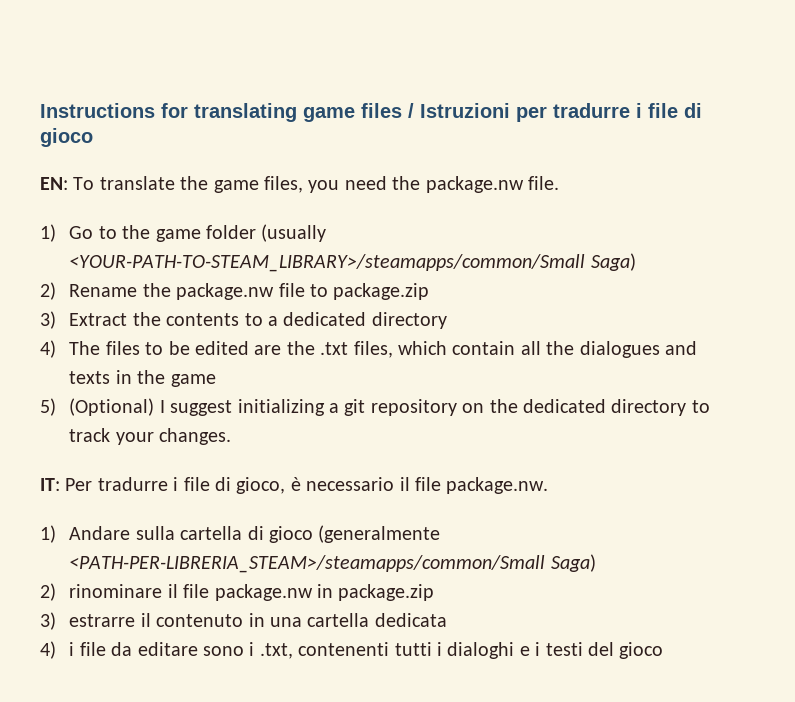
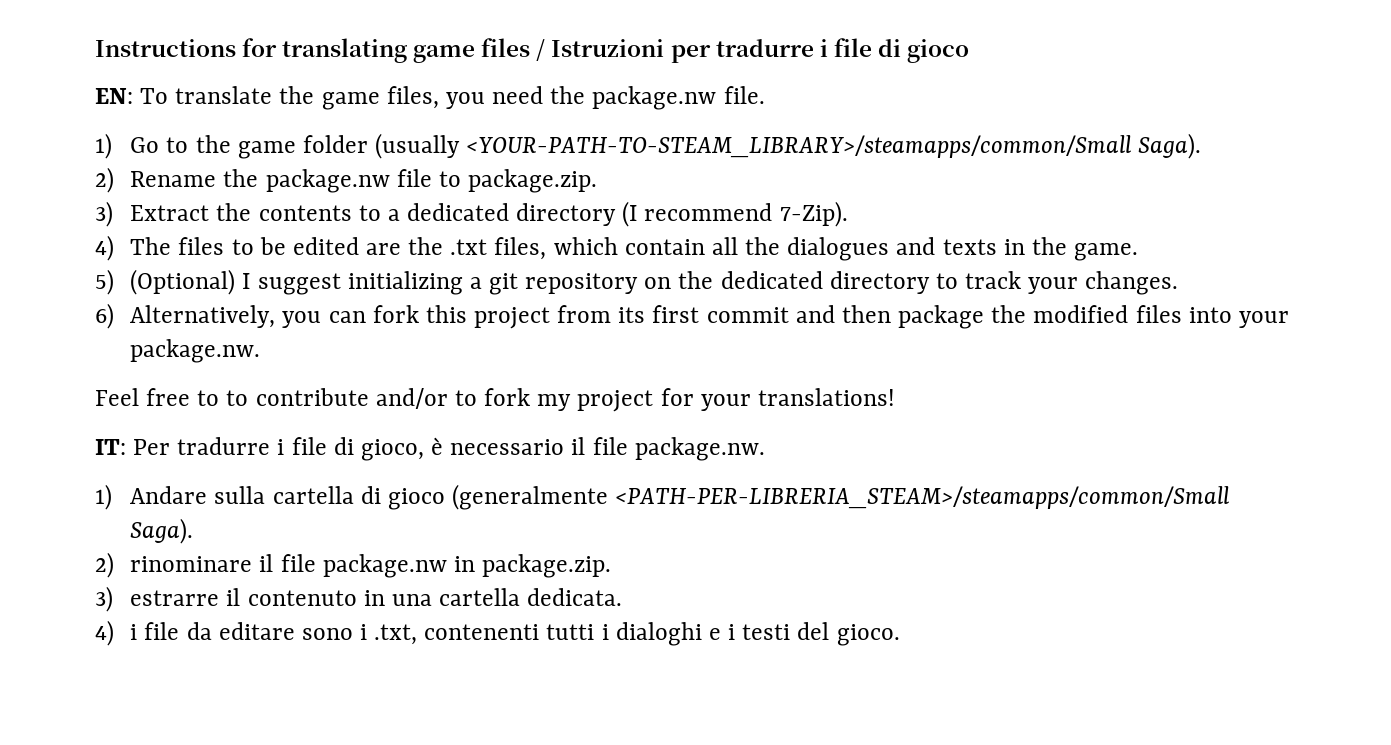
- 1) Go to the game folder (usually <YOUR-PATH-TO-STEAM_LIBRARY>/steamapps/common/Small Saga)
+ 1) Go to the game folder (usually <YOUR-PATH-TO-STEAM_LIBRARY>/steamapps/common/Small Saga).
- 2) Rename the package.nw file to package.zip
+ 2) Rename the package.nw file to package.zip.
- 3) Extract the contents to a dedicated directory
+ 3) Extract the contents to a dedicated directory (I recommend 7-Zip).
- 4) The files to be edited are the .txt files, which contain all the dialogues and texts in the game
+ 4) The files to be edited are the .txt files, which contain all the dialogues and texts in the game.
+ 6) Alternatively, you can fork this project from its first commit and then package the modified files into your package.nw.
+ Feel free to to contribute and/or to fork my project for your translations!
- 1) Andare sulla cartella di gioco (generalmente <PATH-PER-LIBRERIA_STEAM>/steamapps/common/Small Saga)
+ 1) Andare sulla cartella di gioco (generalmente <PATH-PER-LIBRERIA_STEAM>/steamapps/common/Small Saga).
- 2) rinominare il file package.nw in package.zip
+ 2) rinominare il file package.nw in package.zip.
- 3) estrarre il contenuto in una cartella dedicata
+ 3) estrarre il contenuto in una cartella dedicata.
- 4) i file da editare sono i .txt, contenenti tutti i dialoghi e i testi del gioco
+ 4) i file da editare sono i .txt, contenenti tutti i dialoghi e i testi del gioco.

